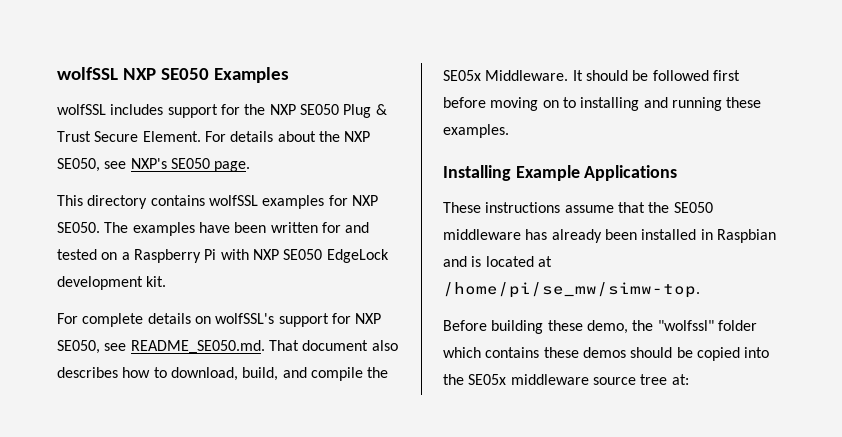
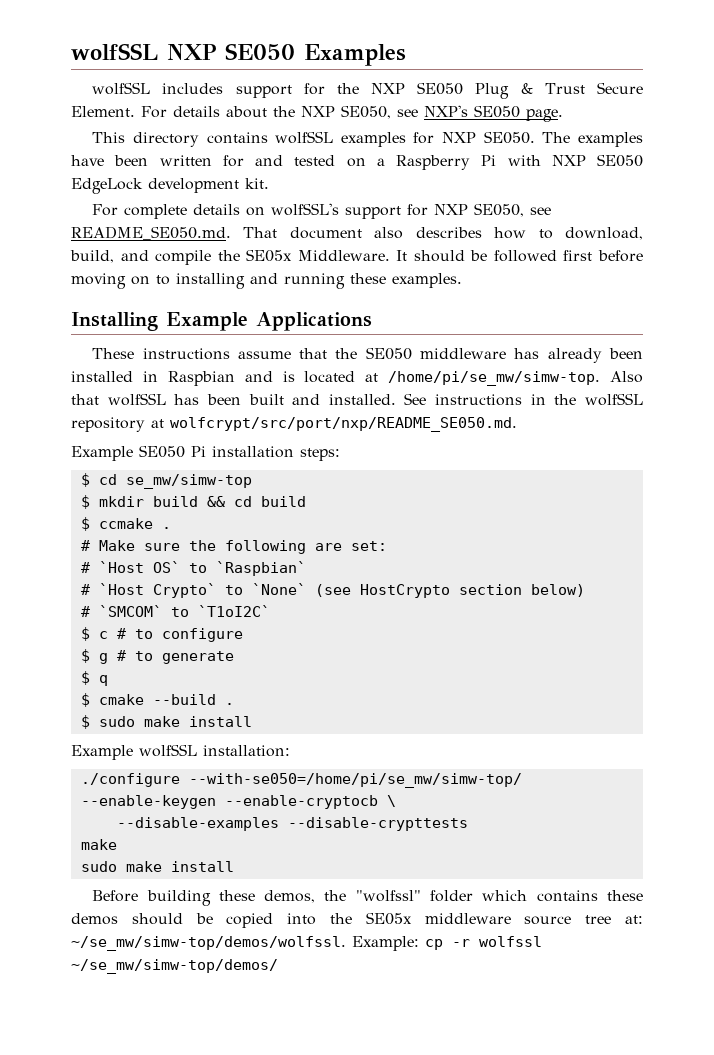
+ Also that wolfSSL has been built and installed. See instructions in the wolfSSL repository at wolfcrypt/src/port/nxp/README_SE050.md.
+ Example SE050 Pi installation steps:
+ $ cd se_mw/simw-top
+ $ mkdir build && cd build
+ $ ccmake .
+ # Make sure the following are set:
+ # `Host OS` to `Raspbian`
+ # `Host Crypto` to `None` (see HostCrypto section below)
+ # `SMCOM` to `T1oI2C`
+ $ c # to configure
+ $ g # to generate
+ $ q
+ $ cmake --build .
+ $ sudo make install
+ Example wolfSSL installation:
+ ./configure --with-se050=/home/pi/se_mw/simw-top/ --enable-keygen --enable-cryptocb \
+ --disable-examples --disable-crypttests
+ make
+ sudo make install
- Before building these demo, the "wolfssl" folder which contains these demos should be copied into the SE05x middleware source tree at:
+ Before building these demos, the "wolfssl" folder which contains these demos should be copied into the SE05x middleware source tree at: ~/se_mw/simw-top/demos/wolfssl. Example: cp -r wolfssl ~/se_mw/simw-top/demos/

